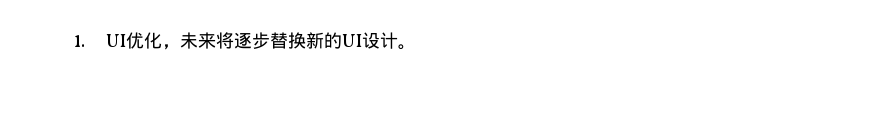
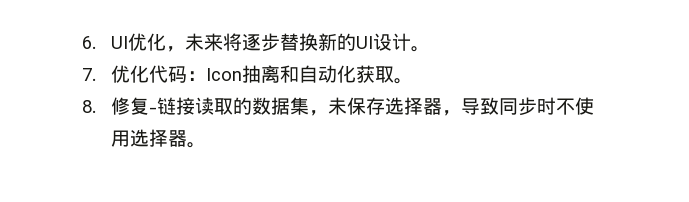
- 1. UI优化，未来将逐步替换新的UI设计。
+ 6. UI优化，未来将逐步替换新的UI设计。
+ 7.优化代码：Icon抽离和自动化获取。
+ 8.修复-链接读取的数据集，未保存选择器，导致同步时不使用选择器。

